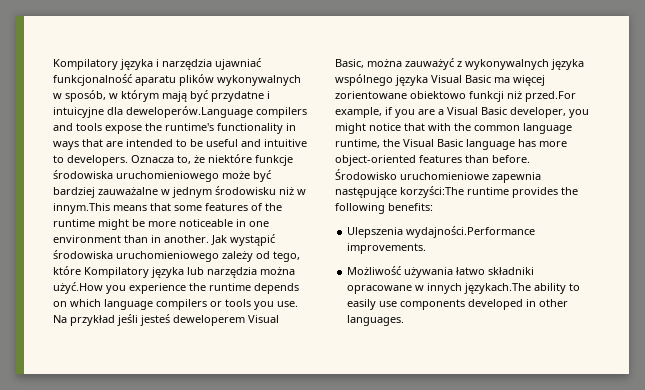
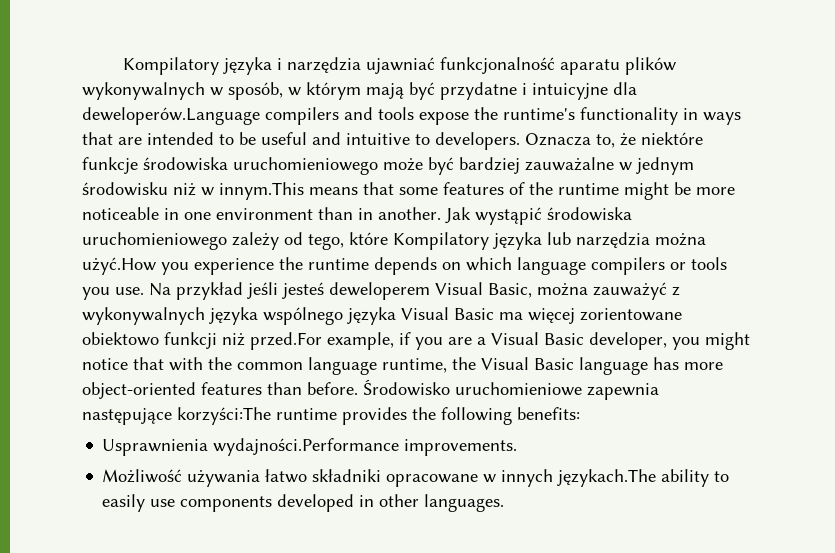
- Ulepszenia wydajności.Performance improvements.
+ Usprawnienia wydajności.Performance improvements.

